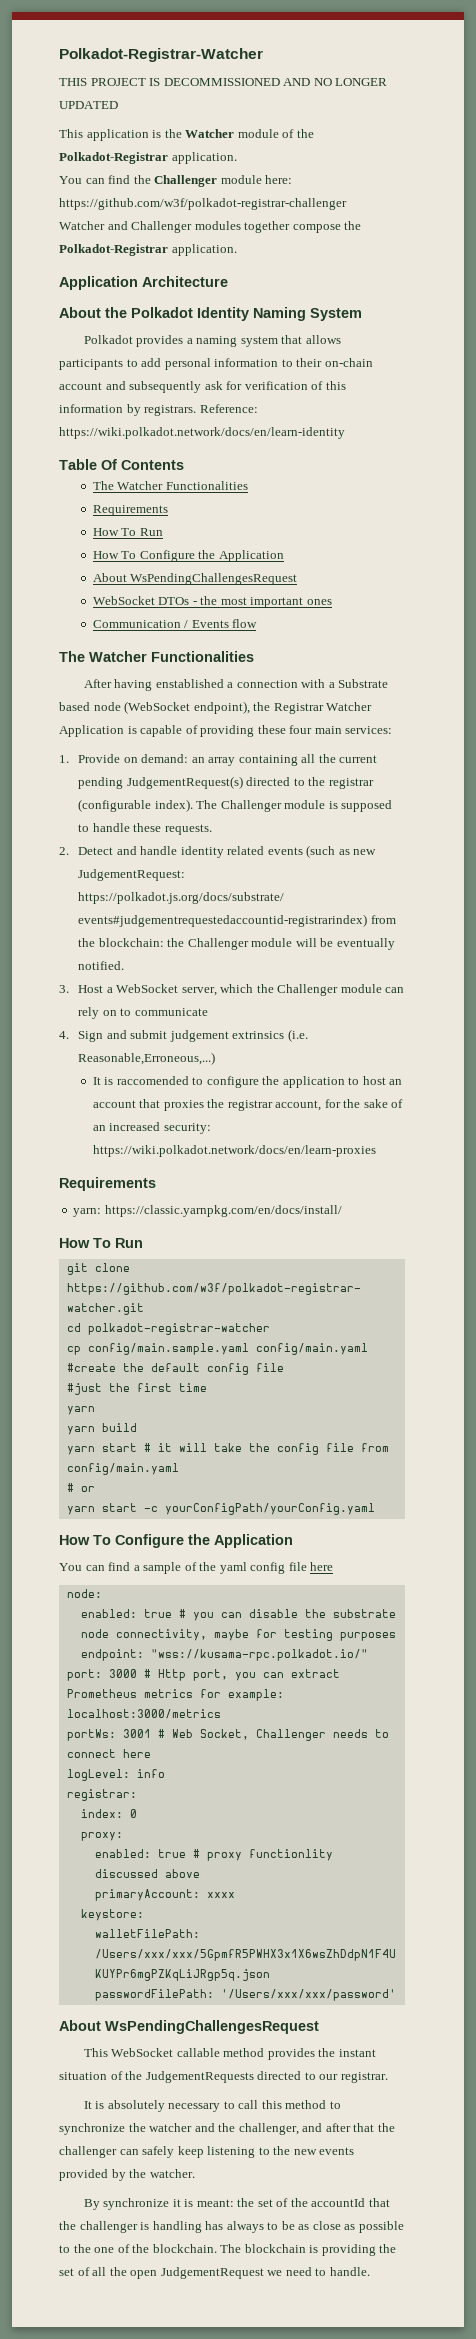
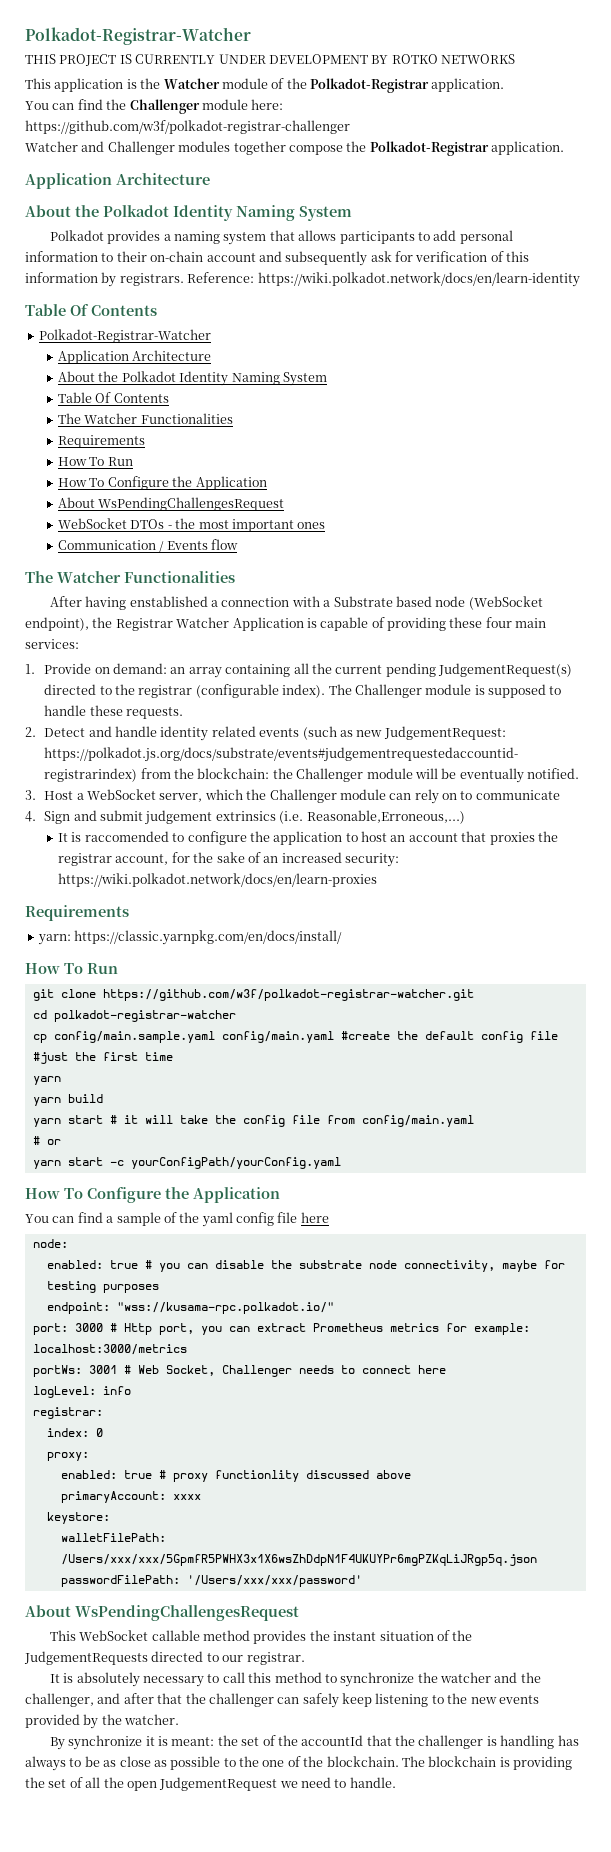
- THIS PROJECT IS DECOMMISSIONED AND NO LONGER UPDATED
+ THIS PROJECT IS CURRENTLY UNDER DEVELOPMENT BY ROTKO NETWORKS
  Reference: https://wiki.polkadot.network/docs/en/learn-identity
+ Table Of Contents
+ Polkadot-Registrar-Watcher
+ Application Architecture
+ About the Polkadot Identity Naming System

